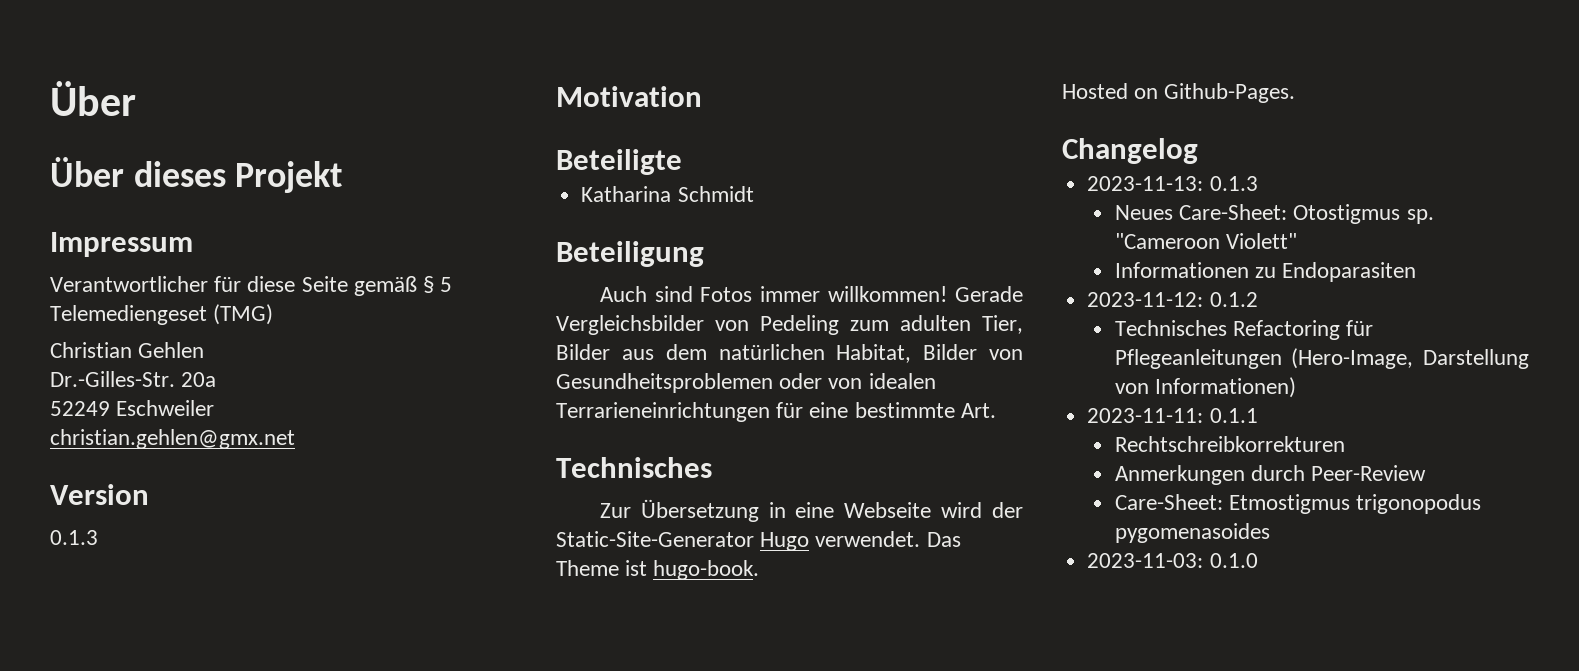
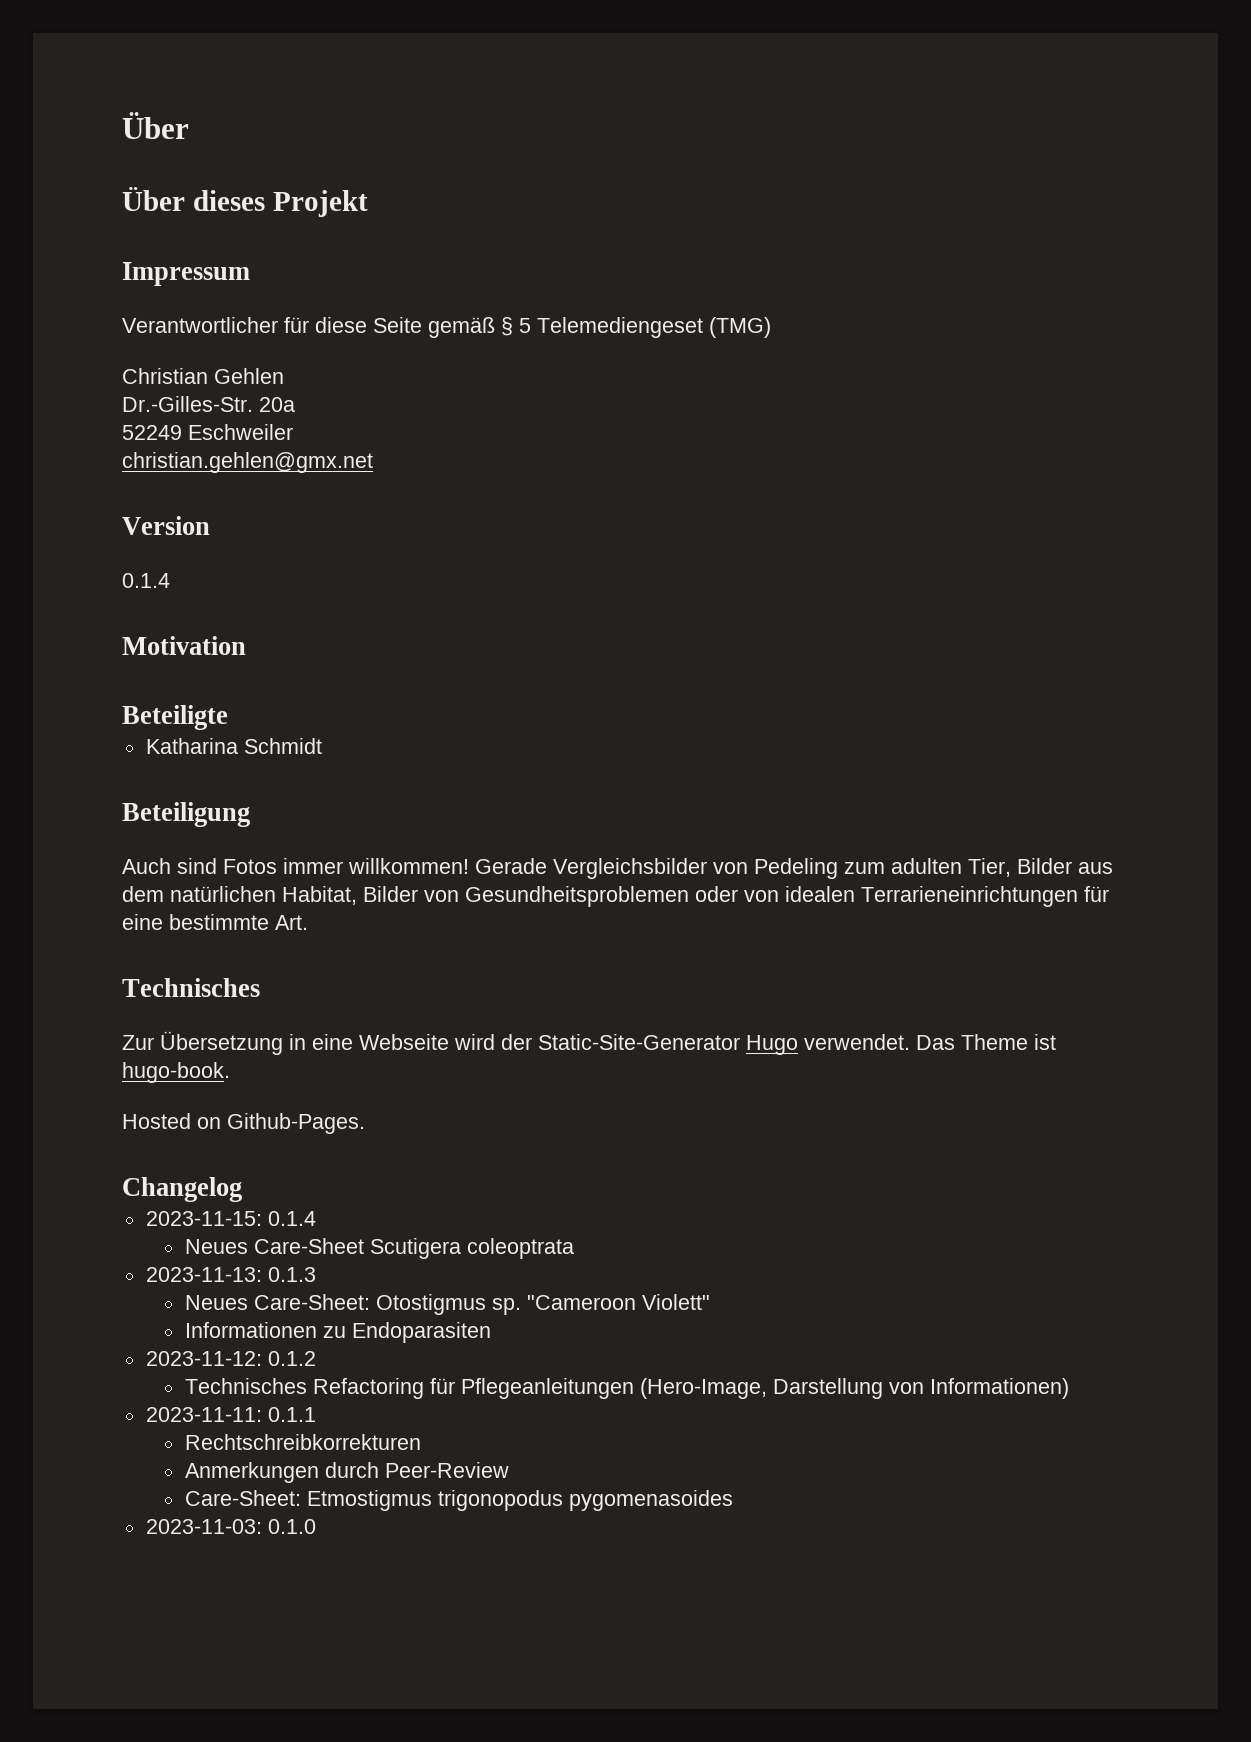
  Version
- 0.1.3
+ 0.1.4
+ 2023-11-15: 0.1.4
+ Neues Care-Sheet Scutigera coleoptrata

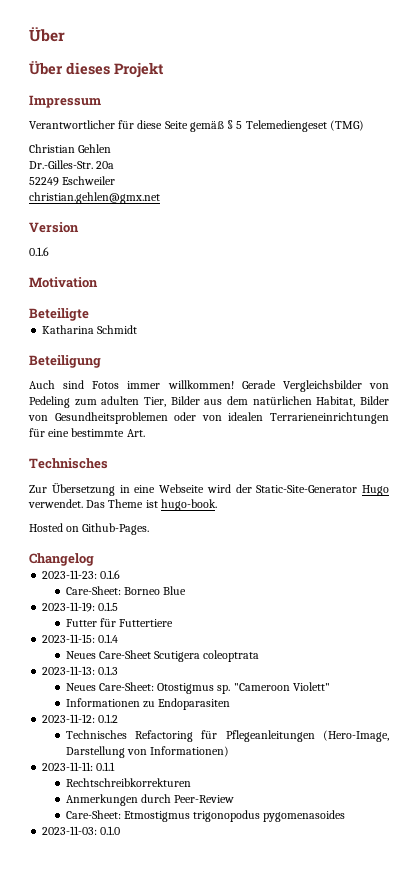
  Version
- 0.1.4
+ 0.1.6
+ 2023-11-23: 0.1.6
+ Care-Sheet: Borneo Blue
+ 2023-11-19: 0.1.5
+ Futter für Futtertiere

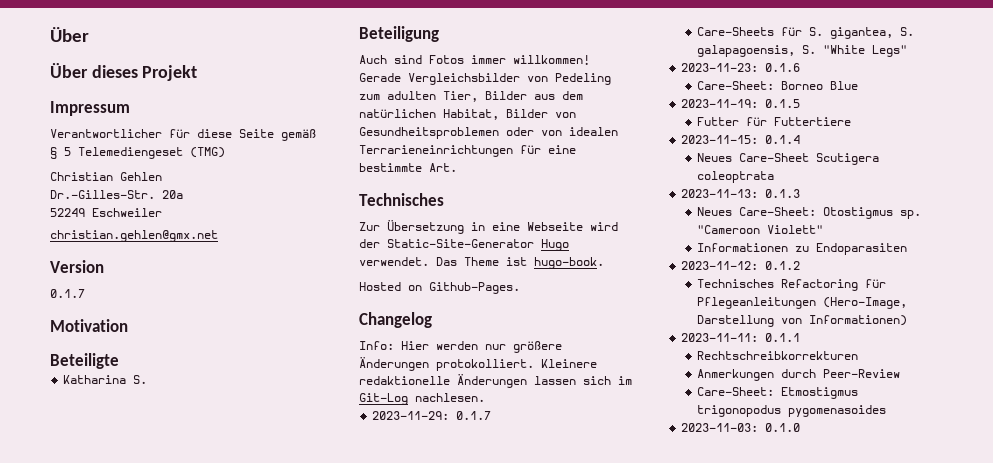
  Version
- 0.1.6
+ 0.1.7
- Katharina Schmidt
+ Katharina S.
+ Info: Hier werden nur größere Änderungen protokolliert. Kleinere redaktionelle Änderungen lassen sich im Git-Log nachlesen.
+ 2023-11-29: 0.1.7
+ Care-Sheets für S. gigantea, S. galapagoensis, S. "White Legs"

